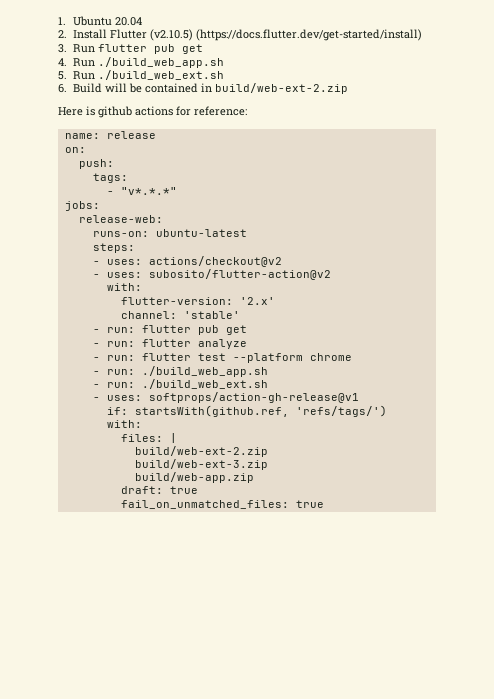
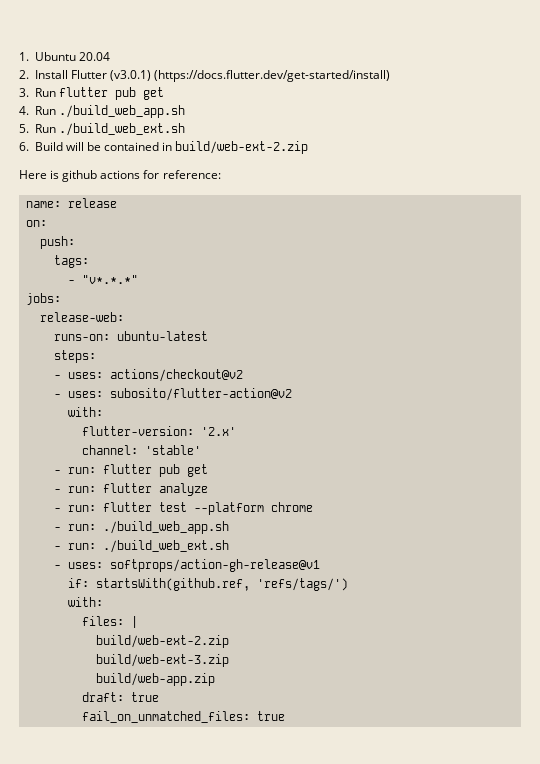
- 2. Install Flutter (v2.10.5) (https://docs.flutter.dev/get-started/install)
+ 2. Install Flutter (v3.0.1) (https://docs.flutter.dev/get-started/install)

